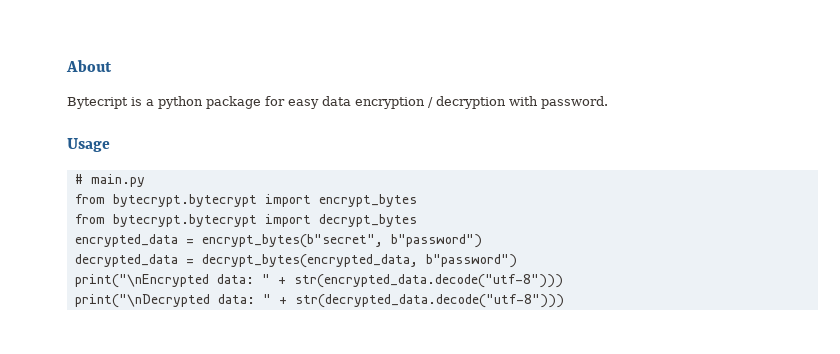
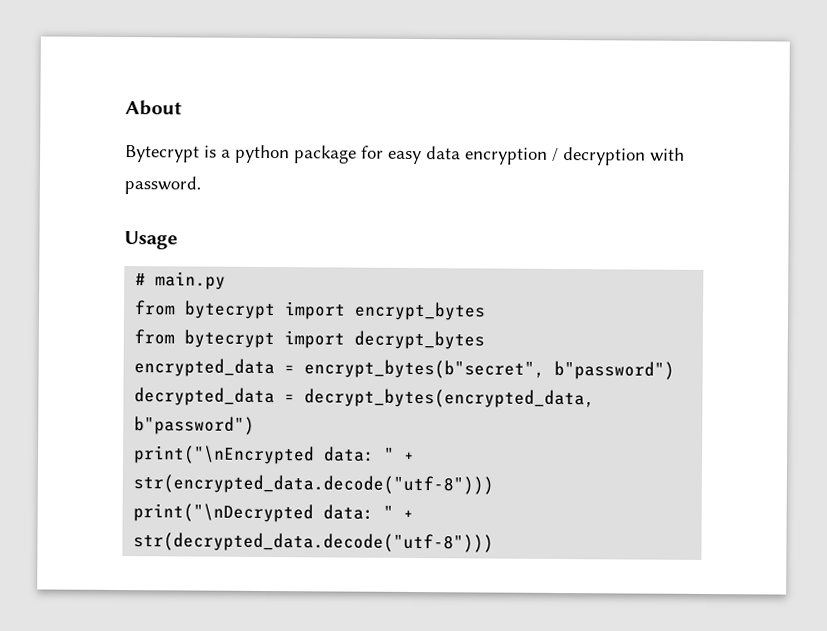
- Bytecript is a python package for easy data encryption / decryption with password.
+ Bytecrypt is a python package for easy data encryption / decryption with password.
- from bytecrypt.bytecrypt import encrypt_bytes
+ from bytecrypt import encrypt_bytes
- from bytecrypt.bytecrypt import decrypt_bytes
+ from bytecrypt import decrypt_bytes

